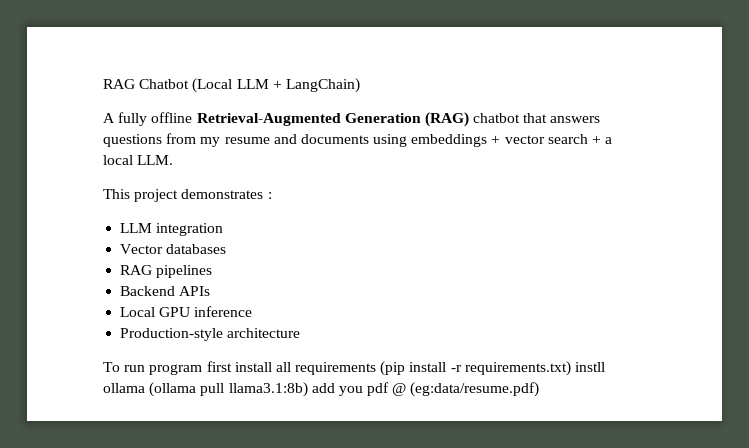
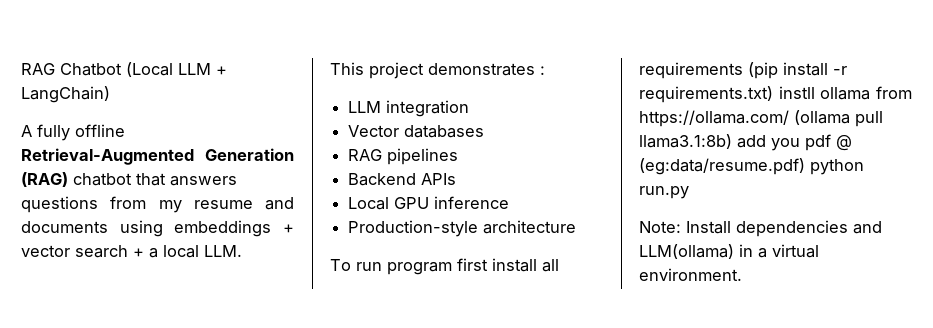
- To run program first install all requirements (pip install -r requirements.txt) instll ollama (ollama pull llama3.1:8b) add you pdf @ (eg:data/resume.pdf)
+ To run program first install all requirements (pip install -r requirements.txt) instll ollama from https://ollama.com/ (ollama pull llama3.1:8b) add you pdf @ (eg:data/resume.pdf) python run.py
+ Note: Install dependencies and LLM(ollama) in a virtual environment.

